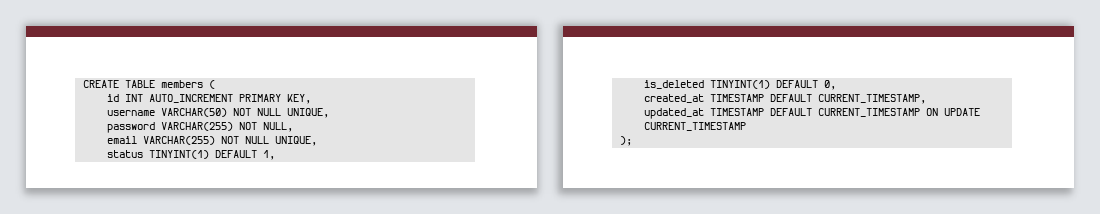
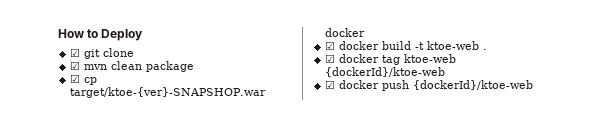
- CREATE TABLE members (
- id INT AUTO_INCREMENT PRIMARY KEY,
- username VARCHAR(50) NOT NULL UNIQUE,
- password VARCHAR(255) NOT NULL,
- email VARCHAR(255) NOT NULL UNIQUE,
- status TINYINT(1) DEFAULT 1,
- is_deleted TINYINT(1) DEFAULT 0,
- created_at TIMESTAMP DEFAULT CURRENT_TIMESTAMP,
- updated_at TIMESTAMP DEFAULT CURRENT_TIMESTAMP ON UPDATE CURRENT_TIMESTAMP
- );
+ How to Deploy
+ ☑ git clone
+ ☑ mvn clean package
+ ☑ cp target/ktoe-{ver}-SNAPSHOP.war docker
+ ☑ docker build -t ktoe-web .
+ ☑ docker tag ktoe-web {dockerId}/ktoe-web
+ ☑ docker push {dockerId}/ktoe-web

